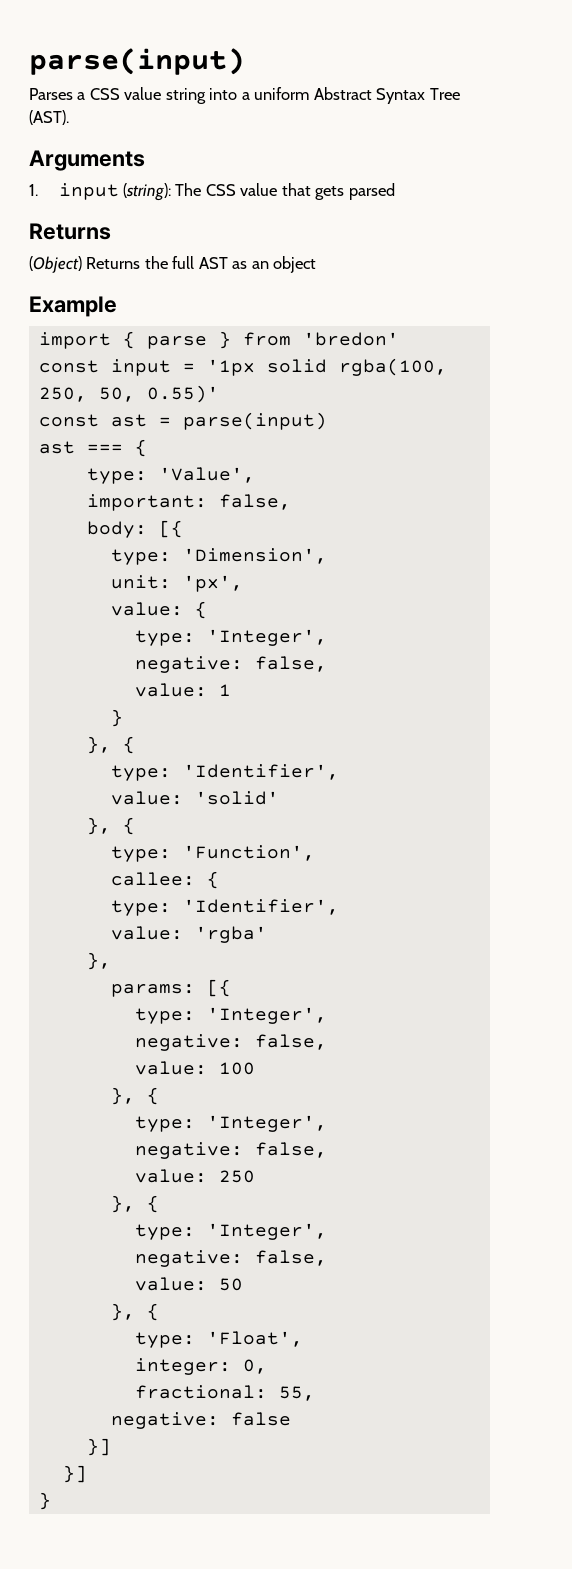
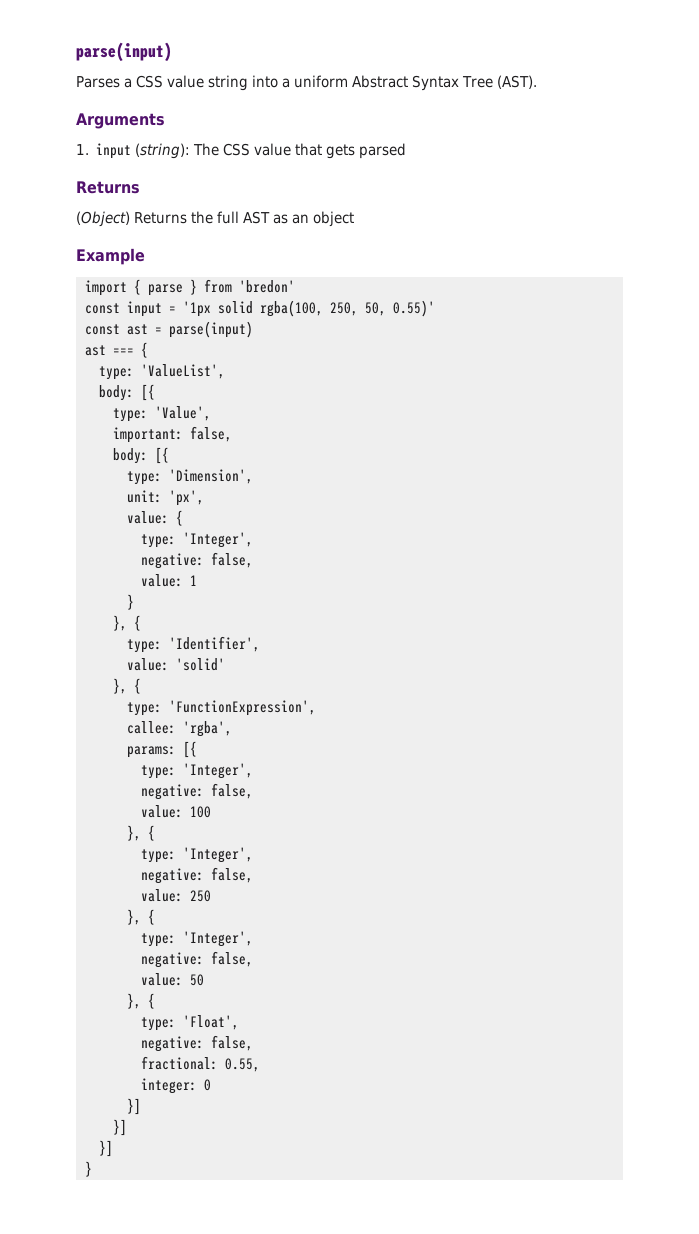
+ type: 'ValueList',
+ body: [{
- type: 'Function',
+ type: 'FunctionExpression',
- callee: {
- type: 'Identifier',
- value: 'rgba'
- },
+ callee: 'rgba',
  type: 'Float',
- integer: 0,
+ negative: false,
- fractional: 55,
- negative: false
+ fractional: 0.55,
+ integer: 0
+ }]

